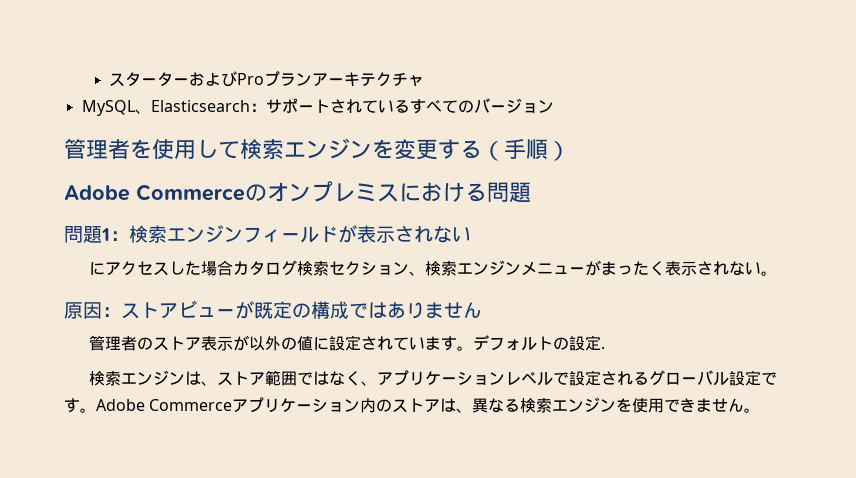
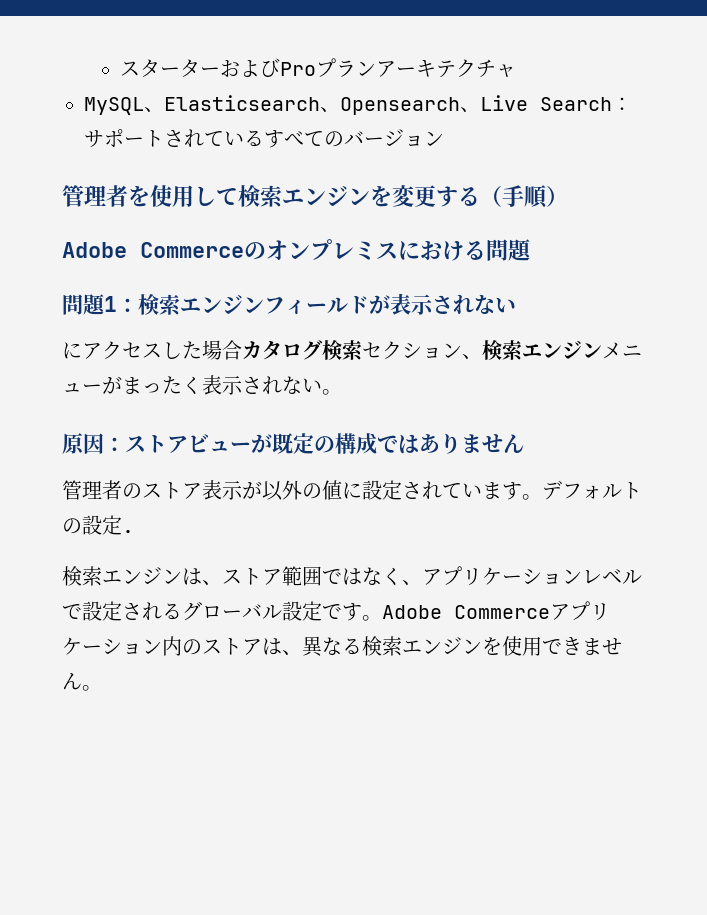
- MySQL、Elasticsearch：サポートされているすべてのバージョン
+ MySQL、Elasticsearch、Opensearch、Live Search：サポートされているすべてのバージョン

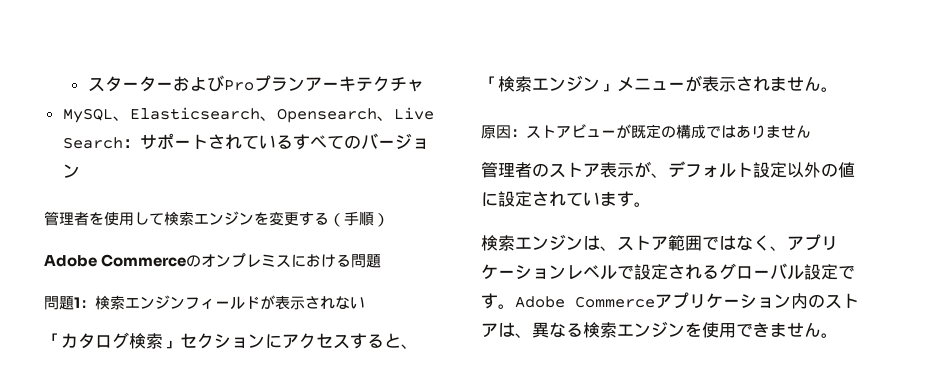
- にアクセスした場合カタログ検索セクション、検索エンジンメニューがまったく表示されない。
+ 「カタログ検索」セクションにアクセスすると、「検索エンジン」メニューが表示されません。
- 管理者のストア表示が以外の値に設定されています。デフォルトの設定.
+ 管理者のストア表示が、デフォルト設定以外の値に設定されています。

